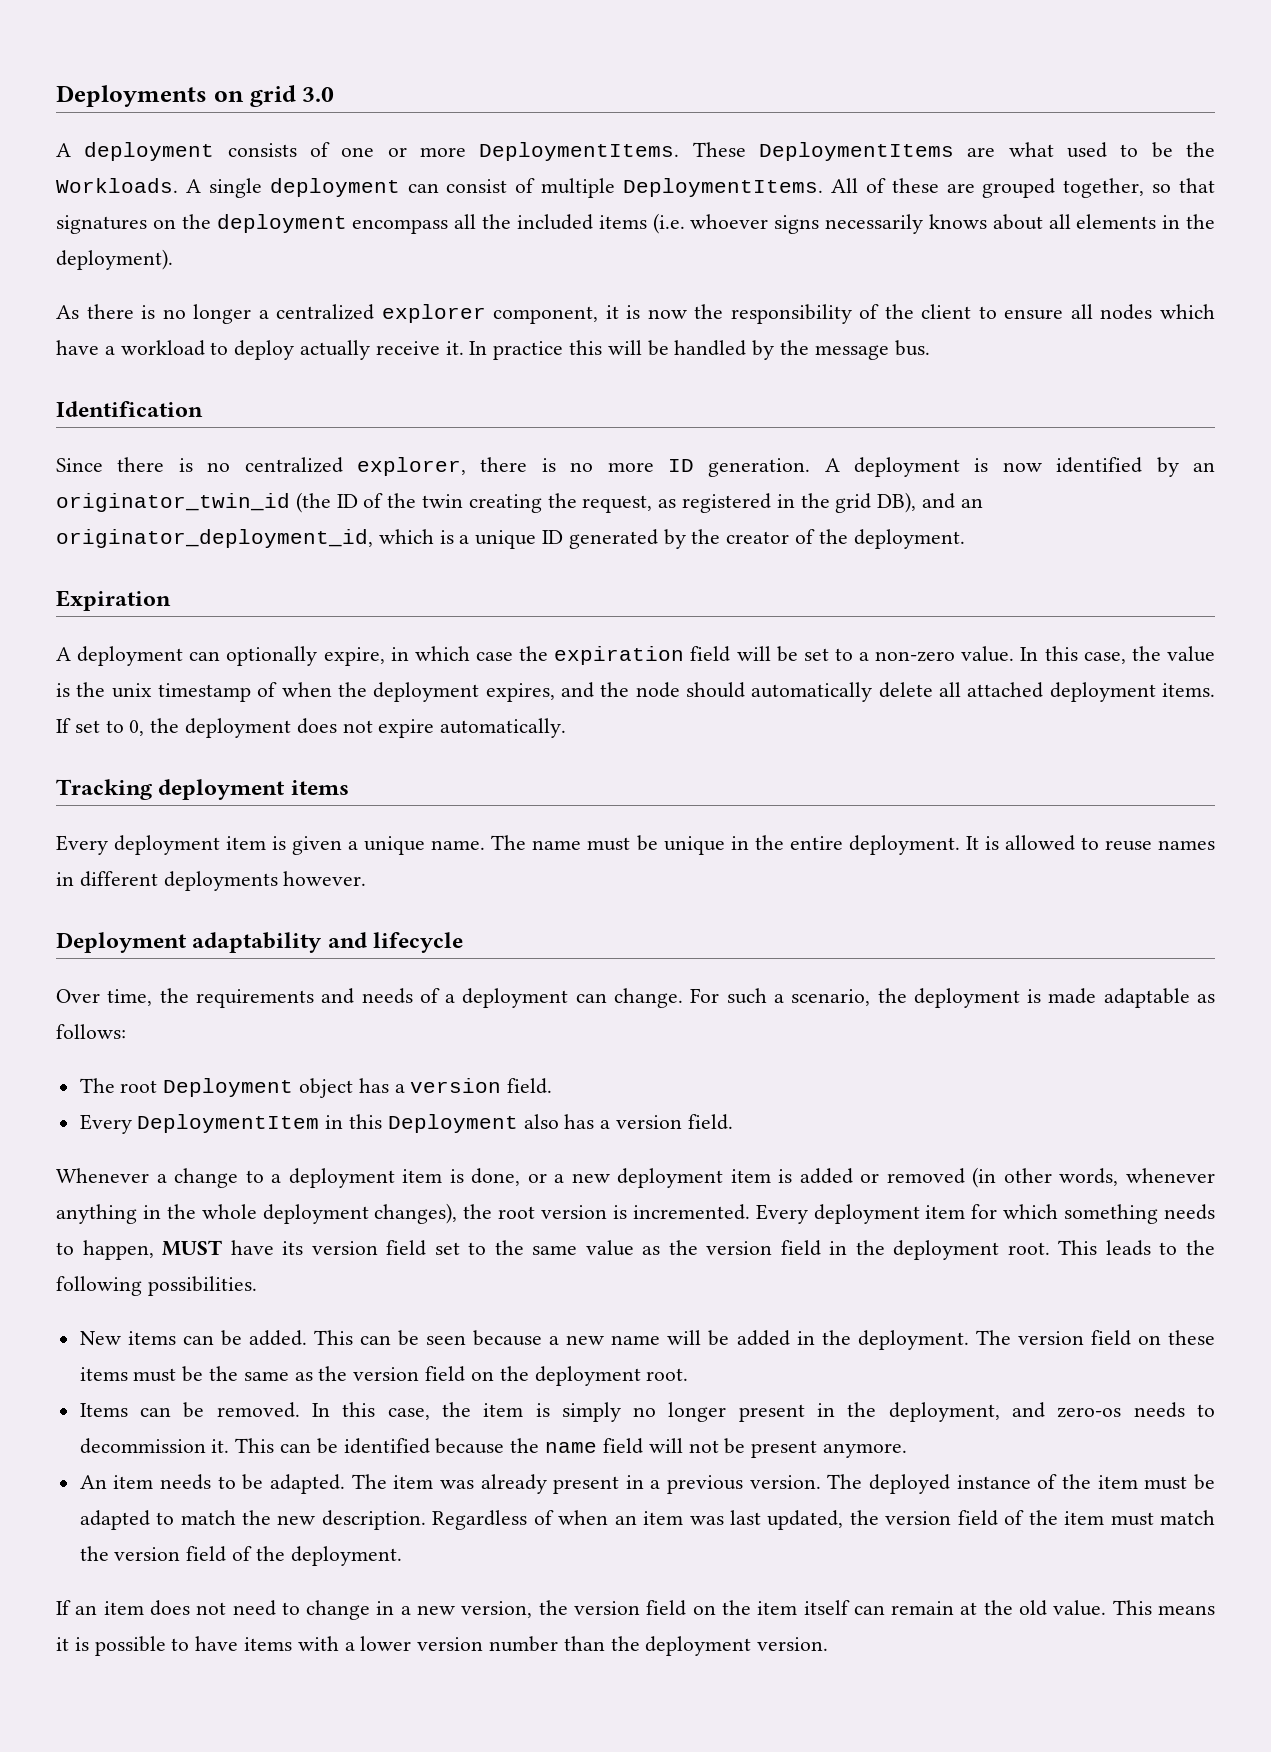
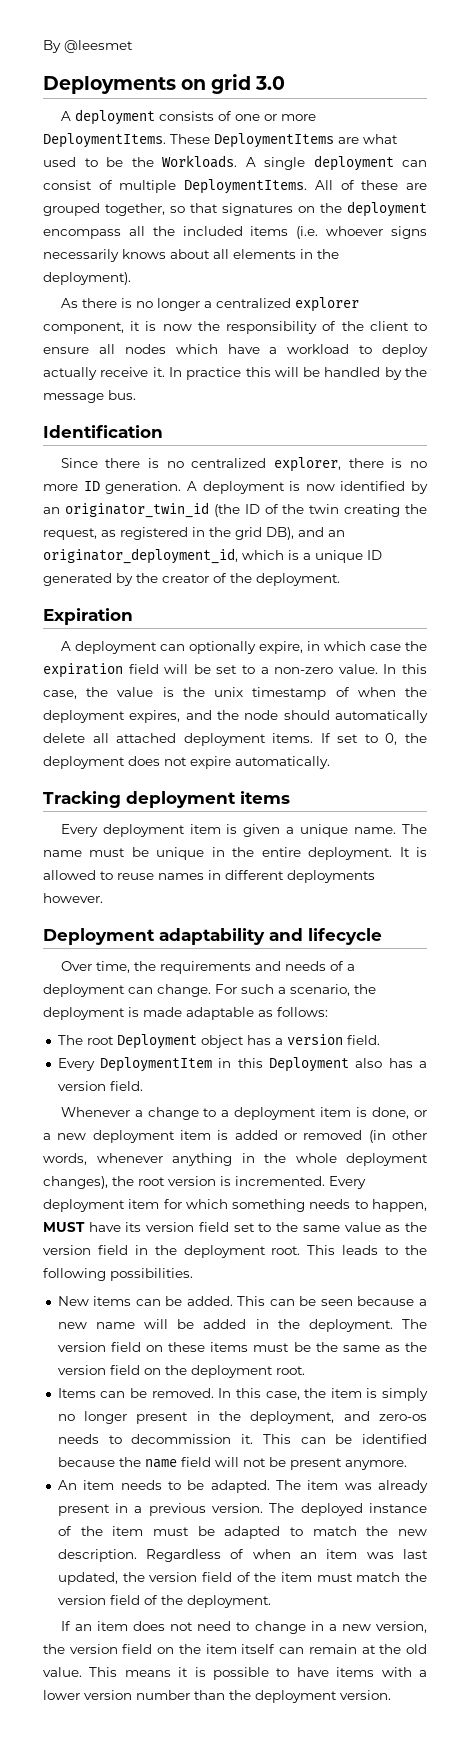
+ By @leesmet

